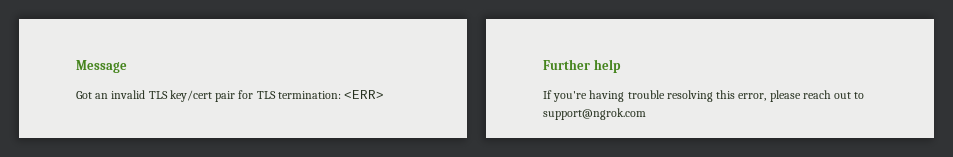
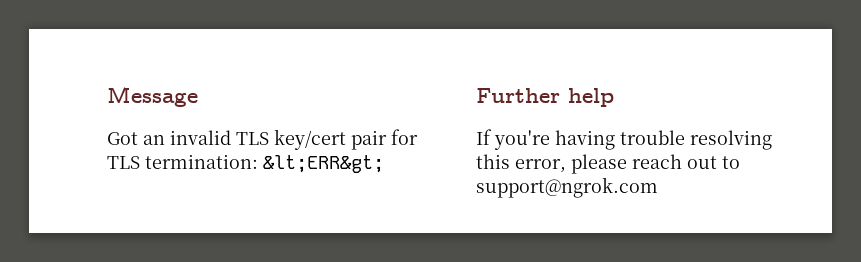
- Got an invalid TLS key/cert pair for TLS termination: <ERR>
+ Got an invalid TLS key/cert pair for TLS termination: &lt;ERR&gt;

